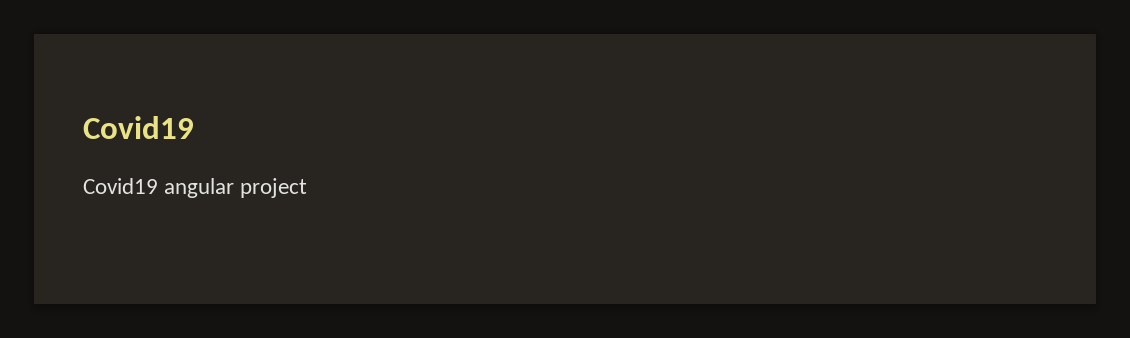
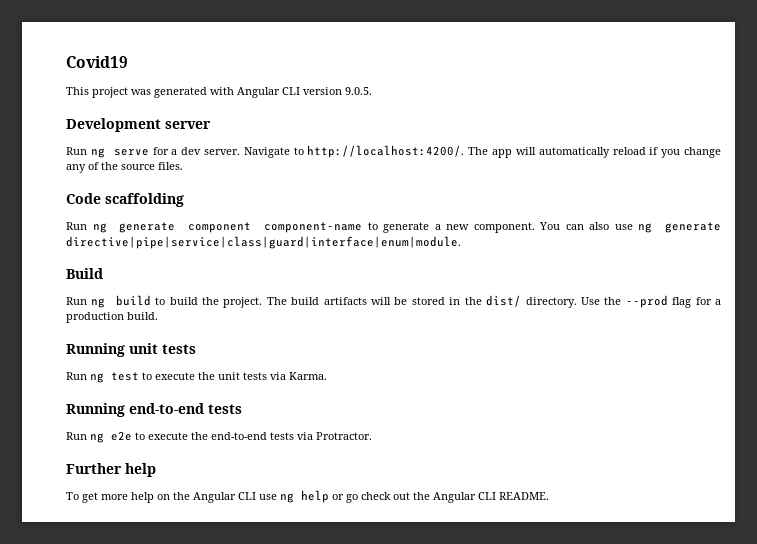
- Covid19 angular project
+ This project was generated with Angular CLI version 9.0.5.
+ Development server
+ Run ng serve for a dev server. Navigate to http://localhost:4200/. The app will automatically reload if you change any of the source files.
+ Code scaffolding
+ Run ng generate component component-name to generate a new component. You can also use ng generate directive|pipe|service|class|guard|interface|enum|module.
+ Build
+ Run ng build to build the project. The build artifacts will be stored in the dist/ directory. Use the --prod flag for a production build.
+ Running unit tests
+ Run ng test to execute the unit tests via Karma.
+ Running end-to-end tests
+ Run ng e2e to execute the end-to-end tests via Protractor.
+ Further help
+ To get more help on the Angular CLI use ng help or go check out the Angular CLI README.

